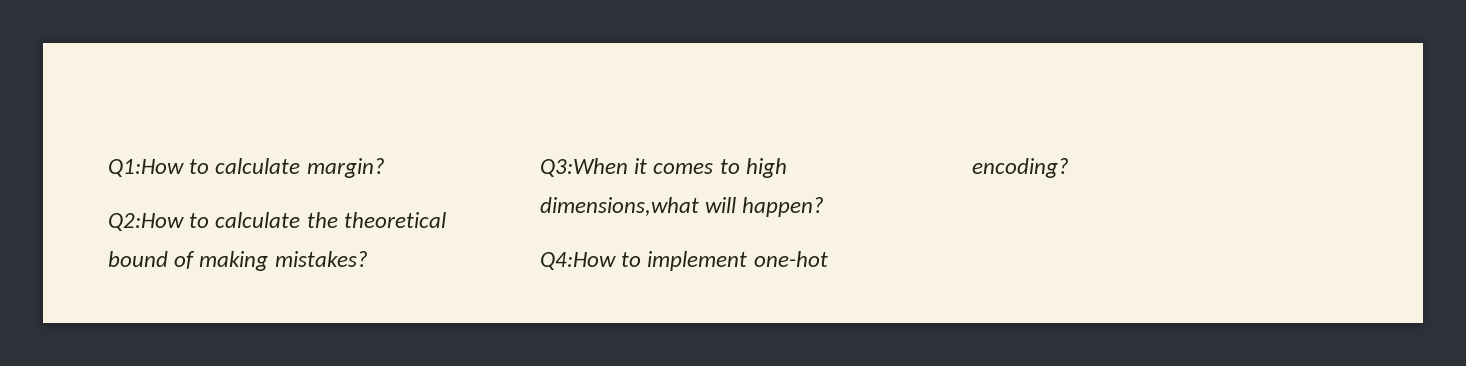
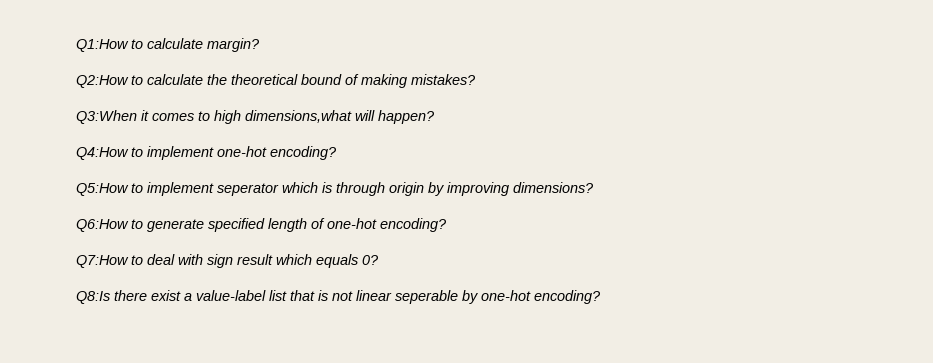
+ Q5:How to implement seperator which is through origin by improving dimensions?
+ Q6:How to generate specified length of one-hot encoding?
+ Q7:How to deal with sign result which equals 0?
+ Q8:Is there exist a value-label list that is not linear seperable by one-hot encoding?

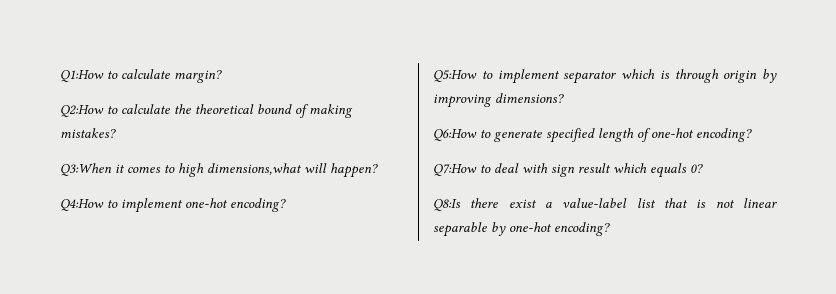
- Q5:How to implement seperator which is through origin by improving dimensions?
+ Q5:How to implement separator which is through origin by improving dimensions?
- Q8:Is there exist a value-label list that is not linear seperable by one-hot encoding?
+ Q8:Is there exist a value-label list that is not linear separable by one-hot encoding?

